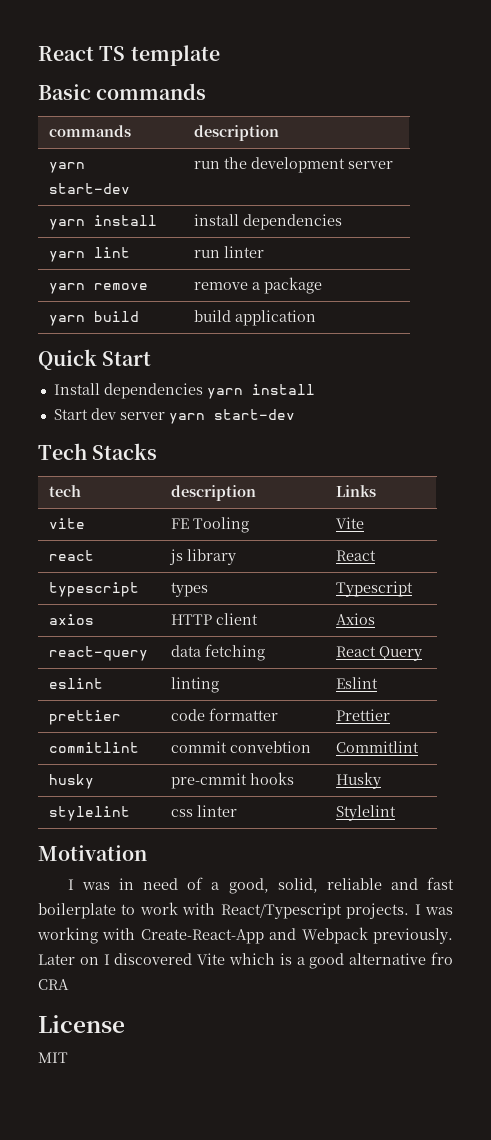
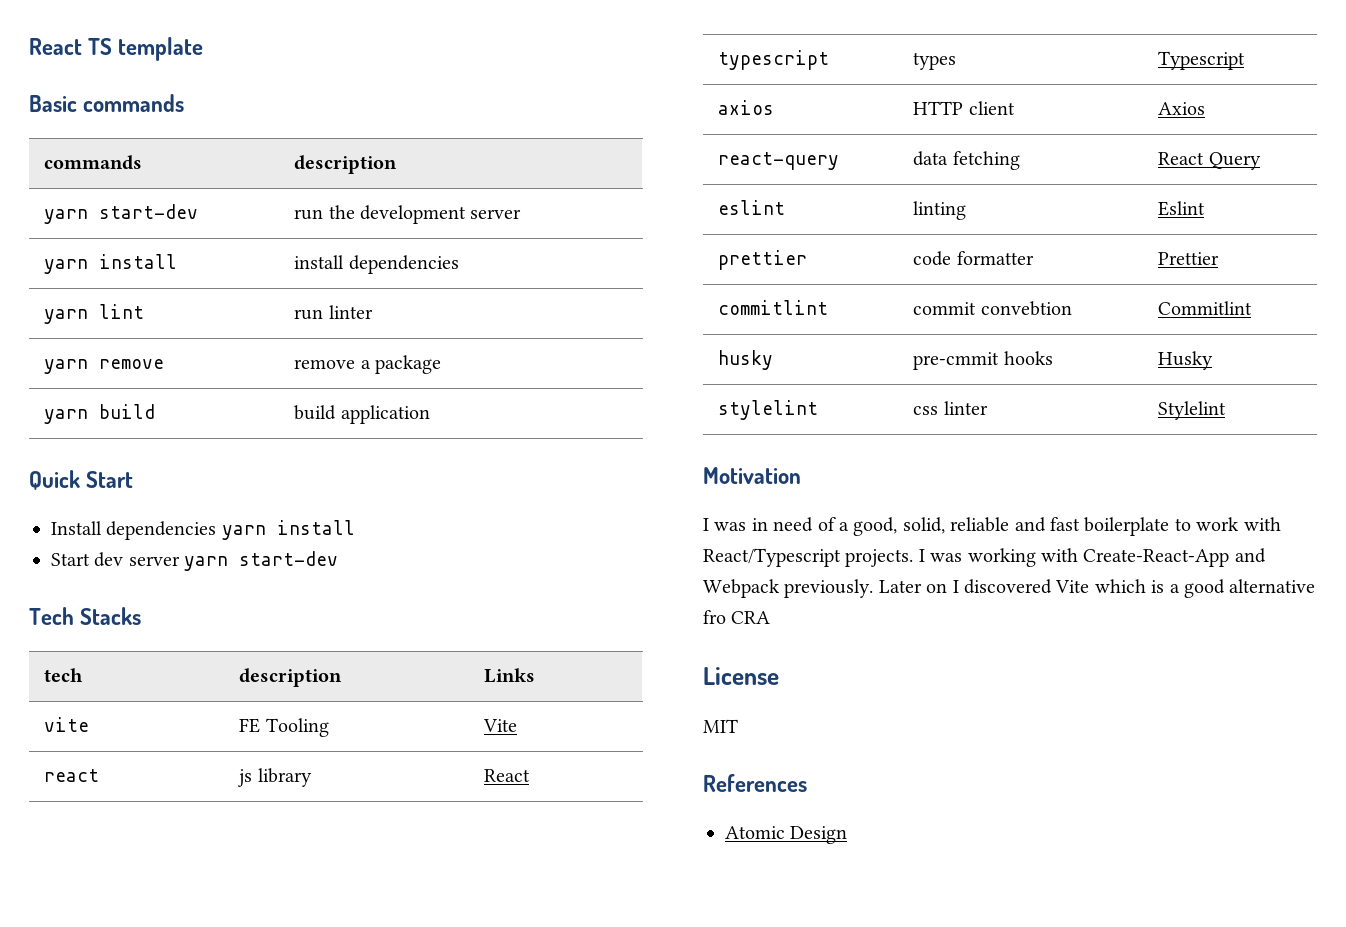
+ References
+ Atomic Design

